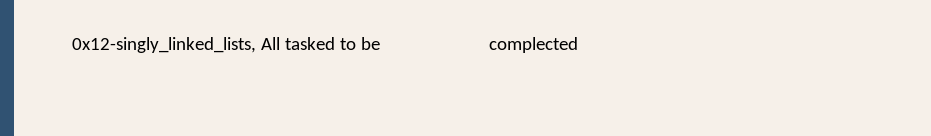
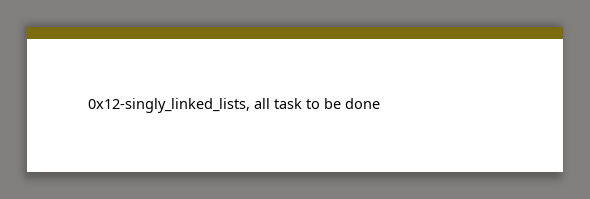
- 0x12-singly_linked_lists, All tasked to be complected
+ 0x12-singly_linked_lists, all task to be done

